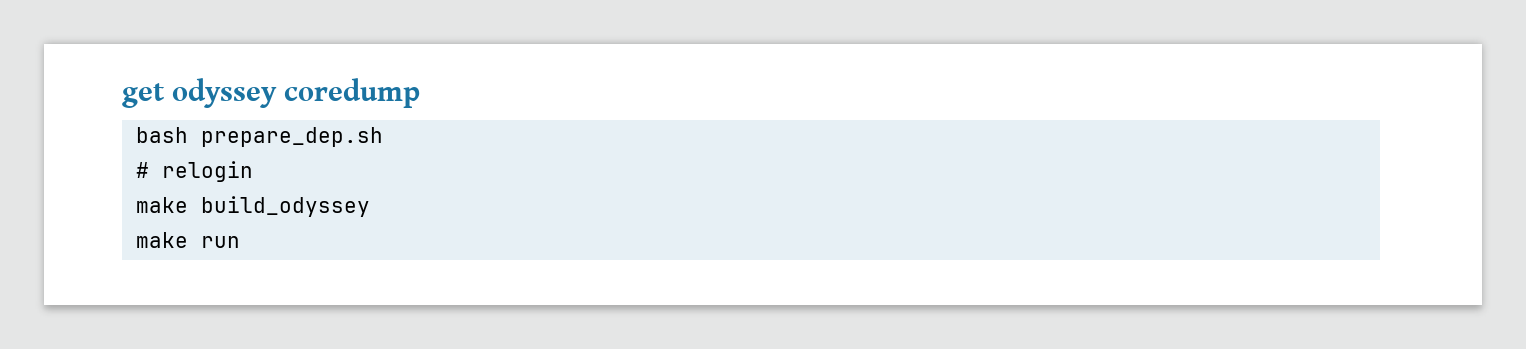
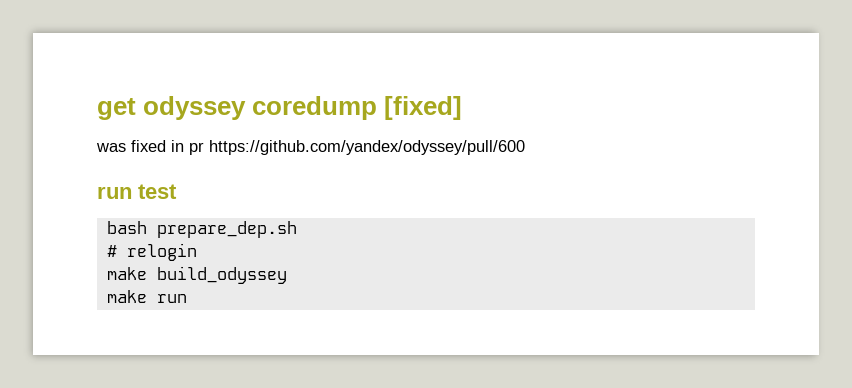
- get odyssey coredump
+ get odyssey coredump [fixed]
+ was fixed in pr https://github.com/yandex/odyssey/pull/600
+ run test

